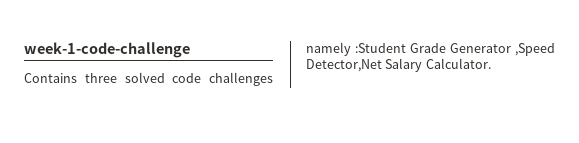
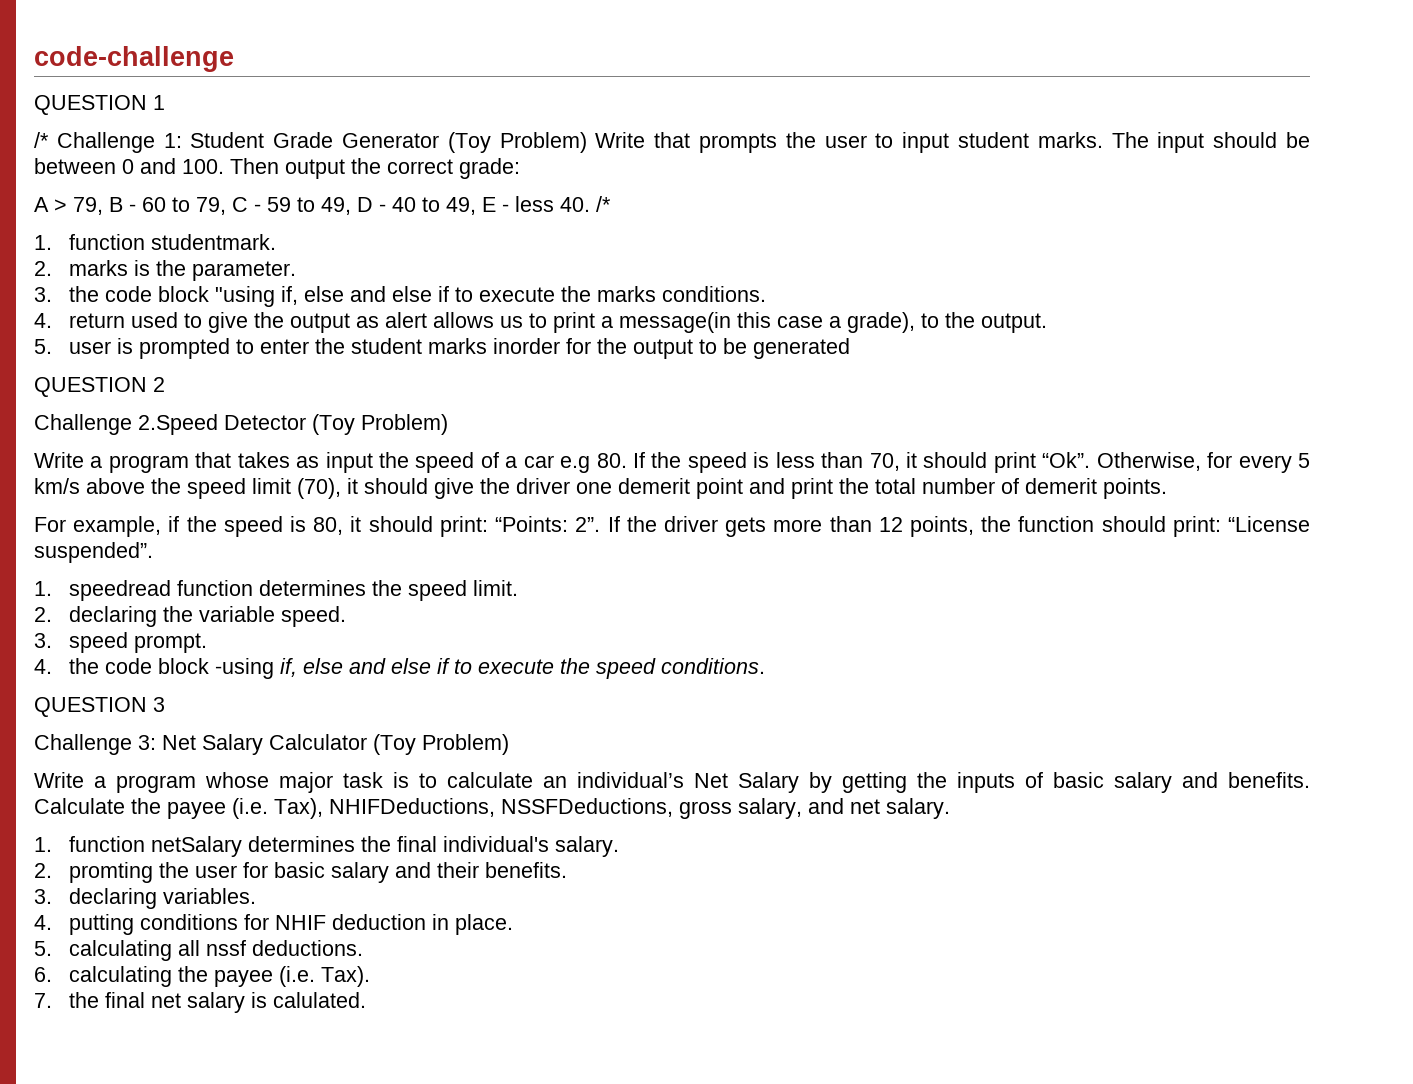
- week-1-code-challenge
- Contains three solved code challenges namely :Student Grade Generator ,Speed Detector,Net Salary Calculator.
+ code-challenge
+ QUESTION 1
+ /* Challenge 1: Student Grade Generator (Toy Problem) Write that prompts the user to input student marks. The input should be between 0 and 100. Then output the correct grade:
+ A > 79, B - 60 to 79, C - 59 to 49, D - 40 to 49, E - less 40. /*
+ 1. function studentmark.
+ 2. marks is the parameter.
+ 3. the code block "using if, else and else if to execute the marks conditions.
+ 4. return used to give the output as alert allows us to print a message(in this case a grade), to the output.
+ 5. user is prompted to enter the student marks inorder for the output to be generated
+ QUESTION 2
+ Challenge 2.Speed Detector (Toy Problem)
+ Write a program that takes as input the speed of a car e.g 80. If the speed is less than 70, it should print “Ok”. Otherwise, for every 5 km/s above the speed limit (70), it should give the driver one demerit point and print the total number of demerit points.
+ For example, if the speed is 80, it should print: “Points: 2”. If the driver gets more than 12 points, the function should print: “License suspended”.
+ 1. speedread function determines the speed limit.
+ 2. declaring the variable speed.
+ 3. speed prompt.
+ 4. the code block -using if, else and else if to execute the speed conditions.
+ QUESTION 3
+ Challenge 3: Net Salary Calculator (Toy Problem)
+ Write a program whose major task is to calculate an individual’s Net Salary by getting the inputs of basic salary and benefits. Calculate the payee (i.e. Tax), NHIFDeductions, NSSFDeductions, gross salary, and net salary.
+ 1. function netSalary determines the final individual's salary.
+ 2. promting the user for basic salary and their benefits.
+ 3. declaring variables.
+ 4. putting conditions for NHIF deduction in place.
+ 5. calculating all nssf deductions.
+ 6. calculating the payee (i.e. Tax).
+ 7. the final net salary is calulated.

